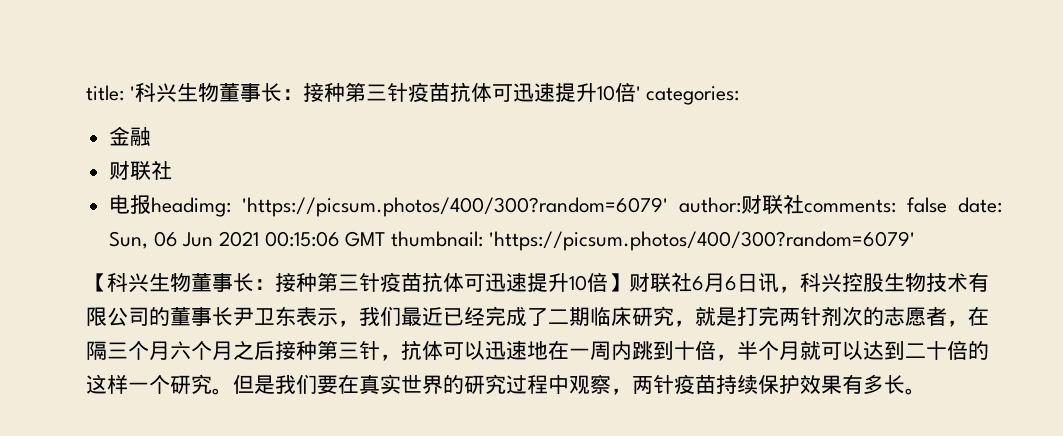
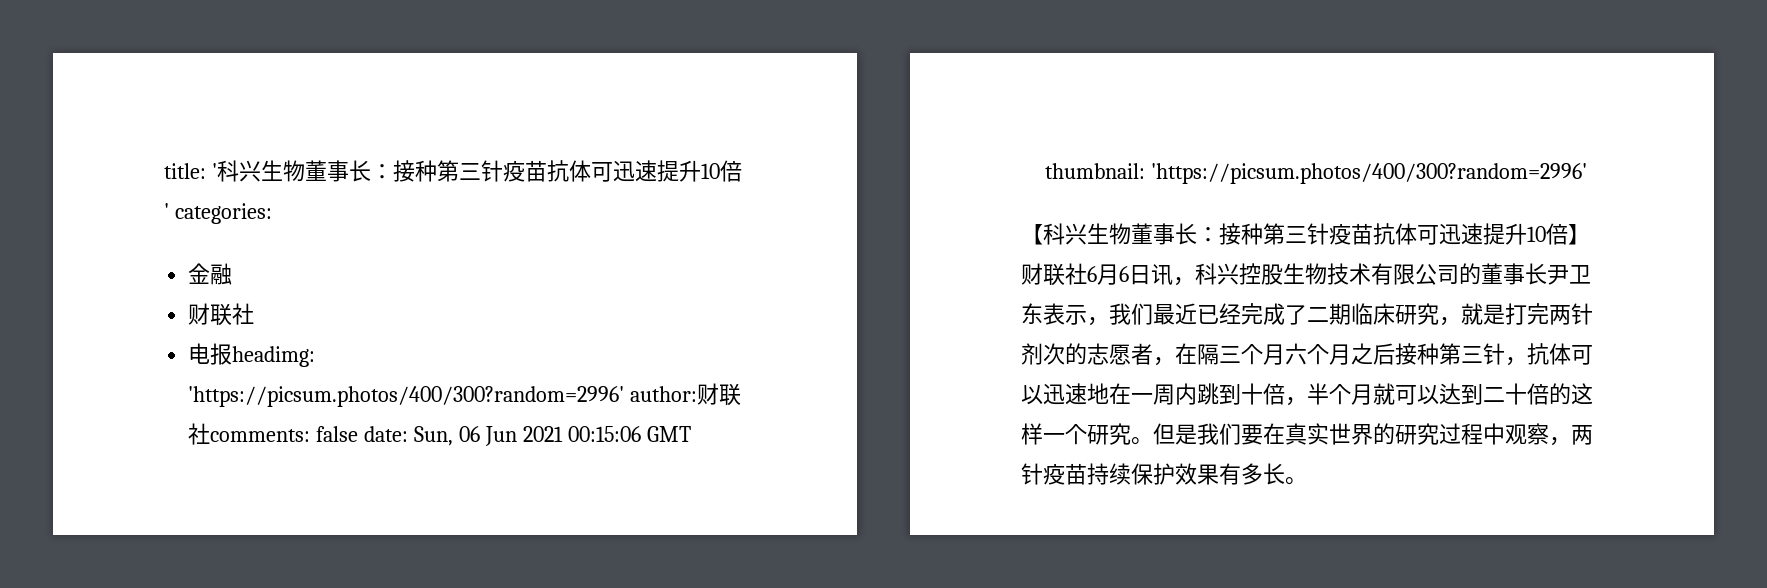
- 电报headimg: 'https://picsum.photos/400/300?random=6079' author:财联社comments: false date: Sun, 06 Jun 2021 00:15:06 GMT thumbnail: 'https://picsum.photos/400/300?random=6079'
+ 电报headimg: 'https://picsum.photos/400/300?random=2996' author:财联社comments: false date: Sun, 06 Jun 2021 00:15:06 GMT thumbnail: 'https://picsum.photos/400/300?random=2996'

